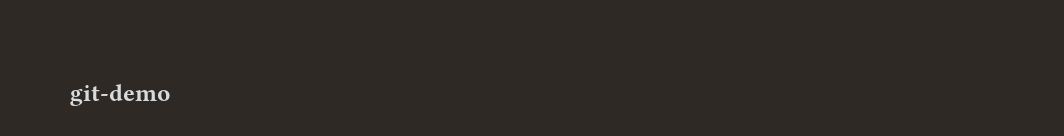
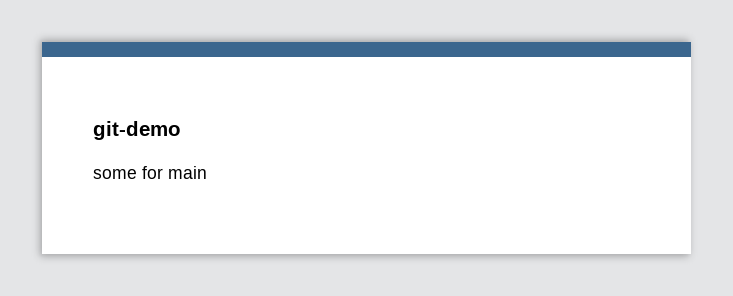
+ some for main

